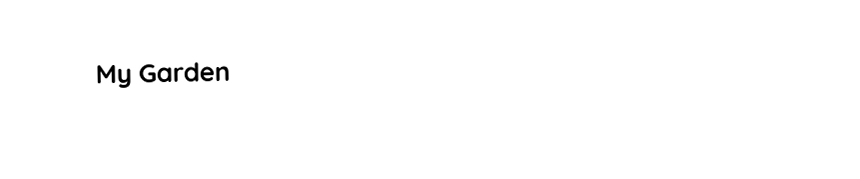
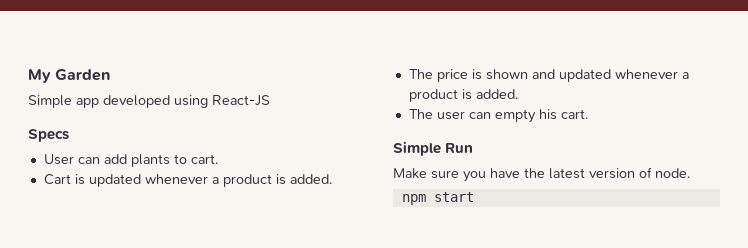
+ Simple app developed using React-JS
+ Specs
+ User can add plants to cart.
+ Cart is updated whenever a product is added.
+ The price is shown and updated whenever a product is added.
+ The user can empty his cart.
+ Simple Run
+ Make sure you have the latest version of node.
+ npm start

